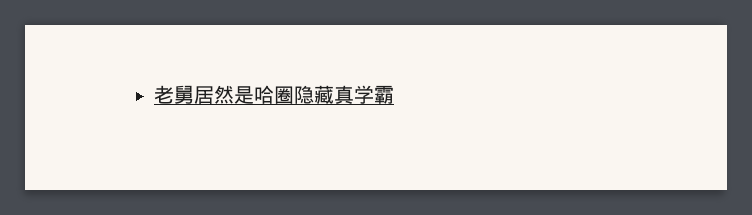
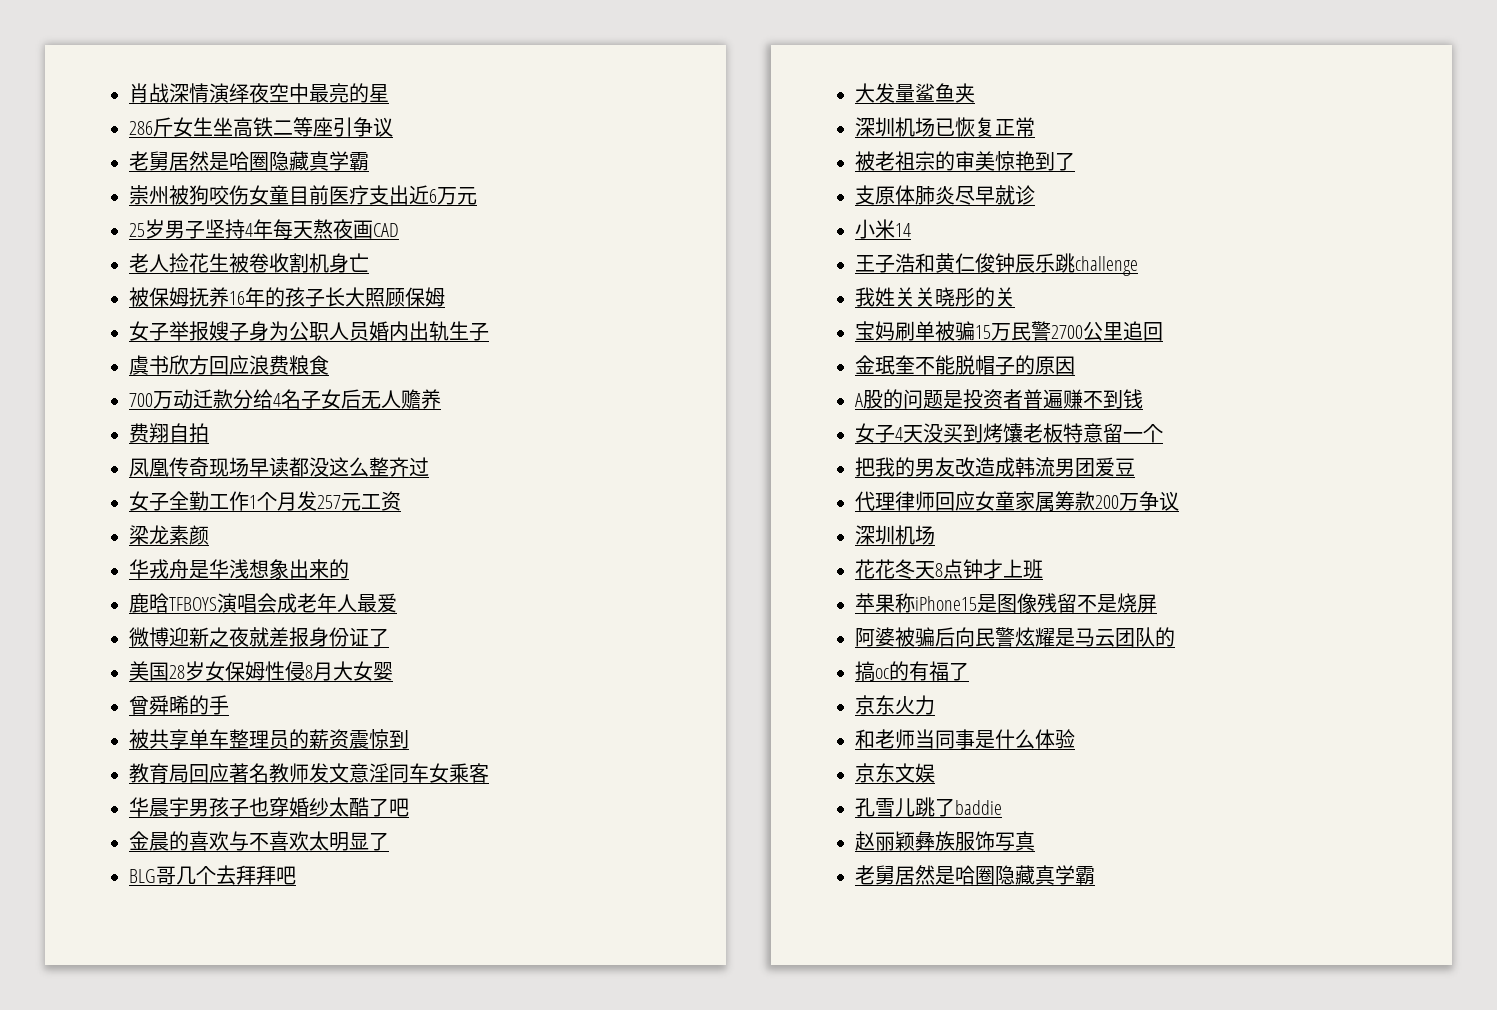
+ 肖战深情演绎夜空中最亮的星
+ 286斤女生坐高铁二等座引争议
+ 老舅居然是哈圈隐藏真学霸
+ 崇州被狗咬伤女童目前医疗支出近6万元
+ 25岁男子坚持4年每天熬夜画CAD
+ 老人捡花生被卷收割机身亡
+ 被保姆抚养16年的孩子长大照顾保姆
+ 女子举报嫂子身为公职人员婚内出轨生子
+ 虞书欣方回应浪费粮食
+ 700万动迁款分给4名子女后无人赡养
+ 费翔自拍
+ 凤凰传奇现场早读都没这么整齐过
+ 女子全勤工作1个月发257元工资
+ 梁龙素颜
+ 华戎舟是华浅想象出来的
+ 鹿晗TFBOYS演唱会成老年人最爱
+ 微博迎新之夜就差报身份证了
+ 美国28岁女保姆性侵8月大女婴
+ 曾舜晞的手
+ 被共享单车整理员的薪资震惊到
+ 教育局回应著名教师发文意淫同车女乘客
+ 华晨宇男孩子也穿婚纱太酷了吧
+ 金晨的喜欢与不喜欢太明显了
+ BLG哥几个去拜拜吧
+ 大发量鲨鱼夹
+ 深圳机场已恢复正常
+ 被老祖宗的审美惊艳到了
+ 支原体肺炎尽早就诊
+ 小米14
+ 王子浩和黄仁俊钟辰乐跳challenge
+ 我姓关关晓彤的关
+ 宝妈刷单被骗15万民警2700公里追回
+ 金珉奎不能脱帽子的原因
+ A股的问题是投资者普遍赚不到钱
+ 女子4天没买到烤馕老板特意留一个
+ 把我的男友改造成韩流男团爱豆
+ 代理律师回应女童家属筹款200万争议
+ 深圳机场
+ 花花冬天8点钟才上班
+ 苹果称iPhone15是图像残留不是烧屏
+ 阿婆被骗后向民警炫耀是马云团队的
+ 搞oc的有福了
+ 京东火力
+ 和老师当同事是什么体验
+ 京东文娱
+ 孔雪儿跳了baddie
+ 赵丽颖彝族服饰写真

